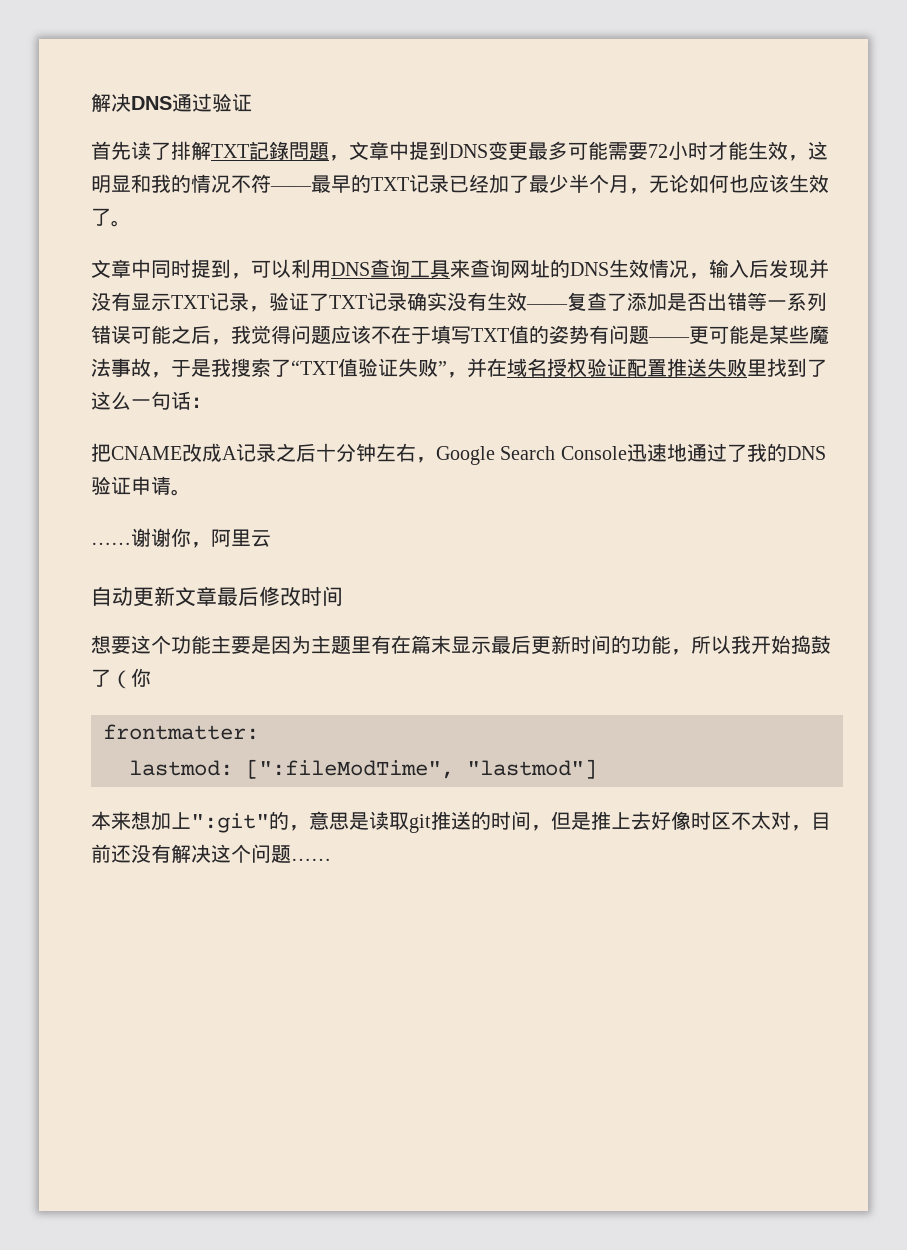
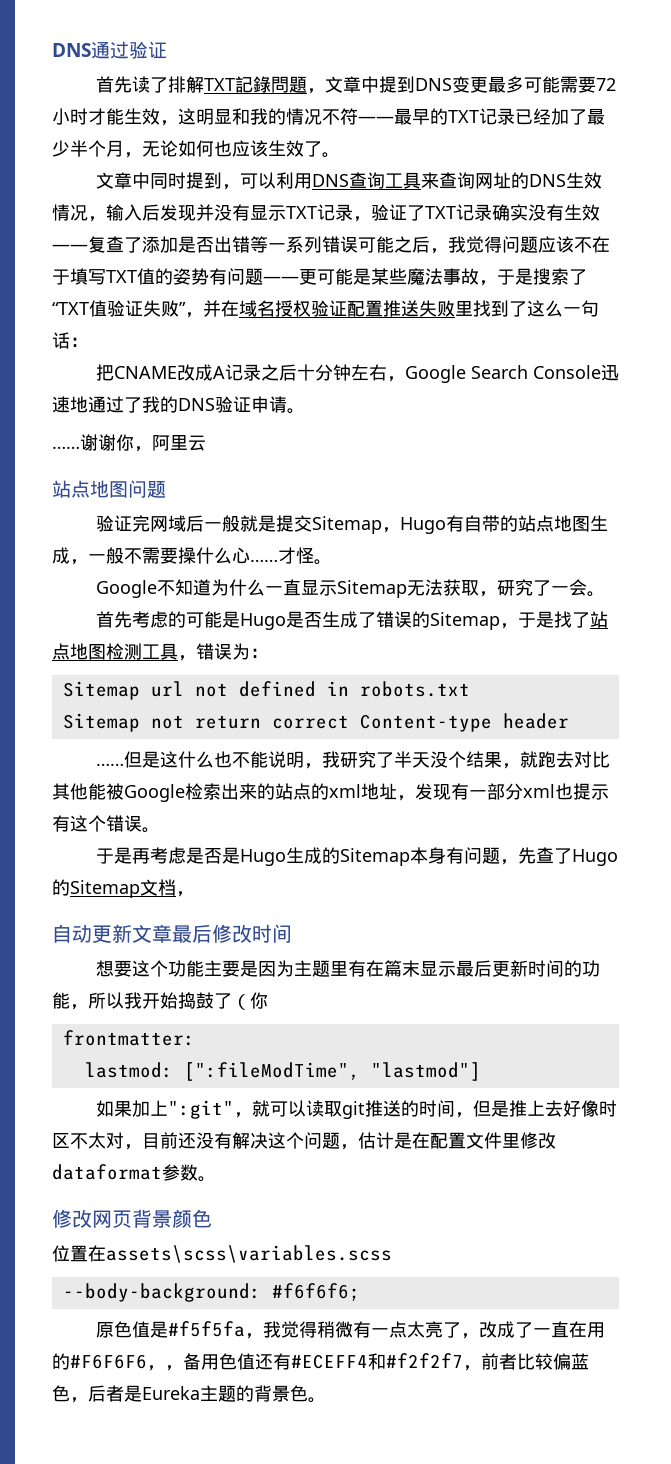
- 解决DNS通过验证
+ DNS通过验证
- 文章中同时提到，可以利用DNS查询工具来查询网址的DNS生效情况，输入后发现并没有显示TXT记录，验证了TXT记录确实没有生效——复查了添加是否出错等一系列错误可能之后，我觉得问题应该不在于填写TXT值的姿势有问题——更可能是某些魔法事故，于是我搜索了“TXT值验证失败”，并在域名授权验证配置推送失败里找到了这么一句话：
+ 文章中同时提到，可以利用DNS查询工具来查询网址的DNS生效情况，输入后发现并没有显示TXT记录，验证了TXT记录确实没有生效——复查了添加是否出错等一系列错误可能之后，我觉得问题应该不在于填写TXT值的姿势有问题——更可能是某些魔法事故，于是搜索了“TXT值验证失败”，并在域名授权验证配置推送失败里找到了这么一句话：
+ 站点地图问题
+ 验证完网域后一般就是提交Sitemap，Hugo有自带的站点地图生成，一般不需要操什么心……才怪。
+ Google不知道为什么一直显示Sitemap无法获取，研究了一会。
+ 首先考虑的可能是Hugo是否生成了错误的Sitemap，于是找了站点地图检测工具，错误为：
+ Sitemap url not defined in robots.txt
+ Sitemap not return correct Content-type header
+ ……但是这什么也不能说明，我研究了半天没个结果，就跑去对比其他能被Google检索出来的站点的xml地址，发现有一部分xml也提示有这个错误。
+ 于是再考虑是否是Hugo生成的Sitemap本身有问题，先查了Hugo的Sitemap文档，
- 本来想加上":git"的，意思是读取git推送的时间，但是推上去好像时区不太对，目前还没有解决这个问题……
+ 如果加上":git"，就可以读取git推送的时间，但是推上去好像时区不太对，目前还没有解决这个问题，估计是在配置文件里修改dataformat参数。
+ 修改网页背景颜色
+ 位置在assets\scss\variables.scss
+ --body-background: #f6f6f6;
+ 原色值是#f5f5fa，我觉得稍微有一点太亮了，改成了一直在用的#F6F6F6，，备用色值还有#ECEFF4和#f2f2f7，前者比较偏蓝色，后者是Eureka主题的背景色。

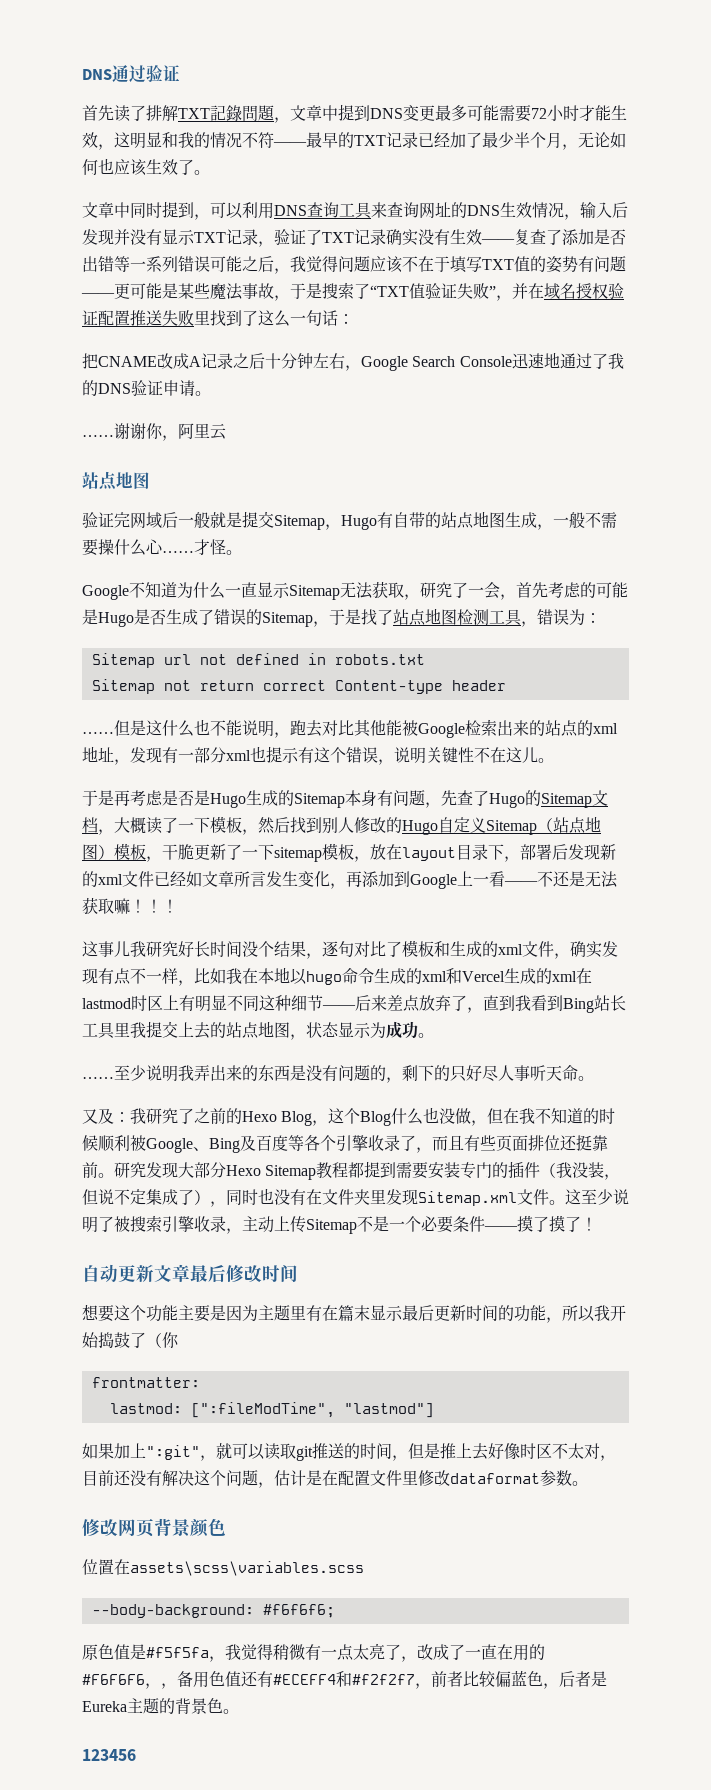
  谢谢你，阿里云
- 站点地图问题
+ 站点地图
- Google不知道为什么一直显示Sitemap无法获取，研究了一会。
- 首先考虑的可能是Hugo是否生成了错误的Sitemap，于是找了站点地图检测工具，错误为：
+ Google不知道为什么一直显示Sitemap无法获取，研究了一会，首先考虑的可能是Hugo是否生成了错误的Sitemap，于是找了站点地图检测工具，错误为：
- 但是这什么也不能说明，我研究了半天没个结果，就跑去对比其他能被Google检索出来的站点的xml地址，发现有一部分xml也提示有这个错误。
+ 但是这什么也不能说明，跑去对比其他能被Google检索出来的站点的xml地址，发现有一部分xml也提示有这个错误，说明关键性不在这儿。
- 于是再考虑是否是Hugo生成的Sitemap本身有问题，先查了Hugo的Sitemap文档，
+ 于是再考虑是否是Hugo生成的Sitemap本身有问题，先查了Hugo的Sitemap文档，大概读了一下模板，然后找到别人修改的Hugo自定义Sitemap（站点地图）模板，干脆更新了一下sitemap模板，放在layout目录下，部署后发现新的xml文件已经如文章所言发生变化，再添加到Google上一看——不还是无法获取嘛！！！
+ 这事儿我研究好长时间没个结果，逐句对比了模板和生成的xml文件，确实发现有点不一样，比如我在本地以hugo命令生成的xml和Vercel生成的xml在lastmod时区上有明显不同这种细节——后来差点放弃了，直到我看到Bing站长工具里我提交上去的站点地图，状态显示为成功。
+ ……至少说明我弄出来的东西是没有问题的，剩下的只好尽人事听天命。
+ 又及：我研究了之前的Hexo Blog，这个Blog什么也没做，但在我不知道的时候顺利被Google、Bing及百度等各个引擎收录了，而且有些页面排位还挺靠前。研究发现大部分Hexo Sitemap教程都提到需要安装专门的插件（我没装，但说不定集成了），同时也没有在文件夹里发现Sitemap.xml文件。这至少说明了被搜索引擎收录，主动上传Sitemap不是一个必要条件——摸了摸了！
+ 123456

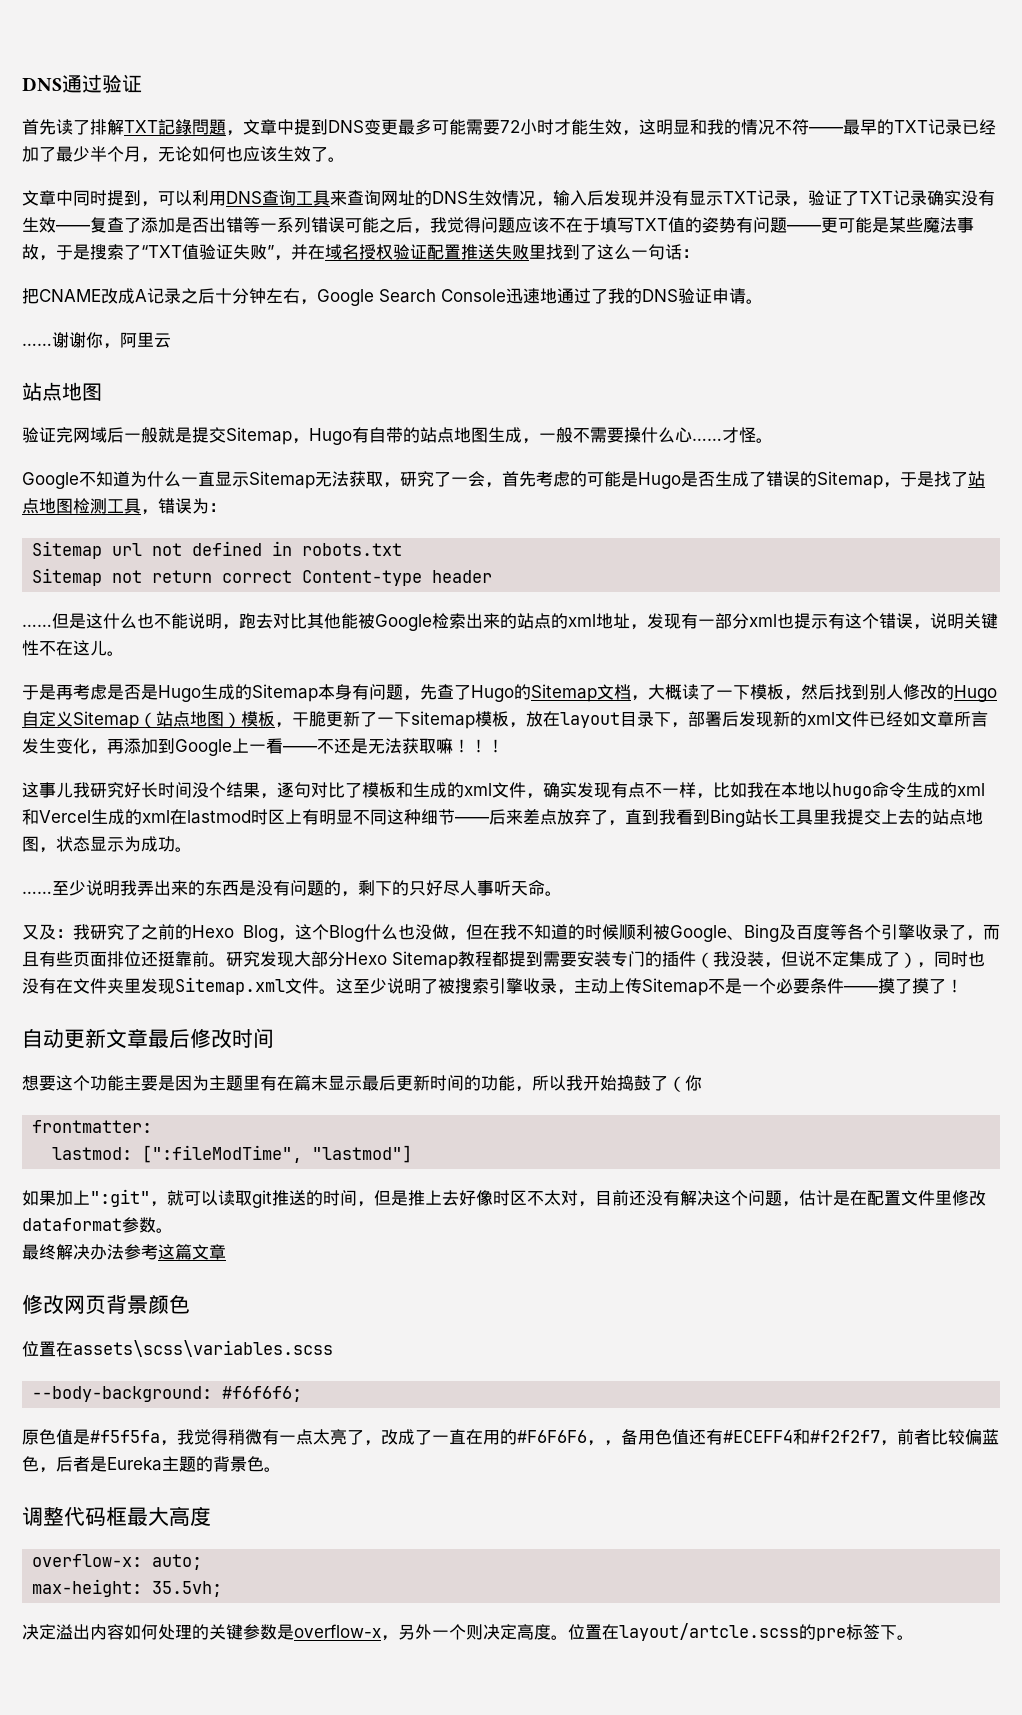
+ 最终解决办法参考这篇文章
- 123456
+ 调整代码框最大高度
+ overflow-x: auto;
+ max-height: 35.5vh;
+ 决定溢出内容如何处理的关键参数是overflow-x，另外一个则决定高度。位置在layout/artcle.scss的pre标签下。

